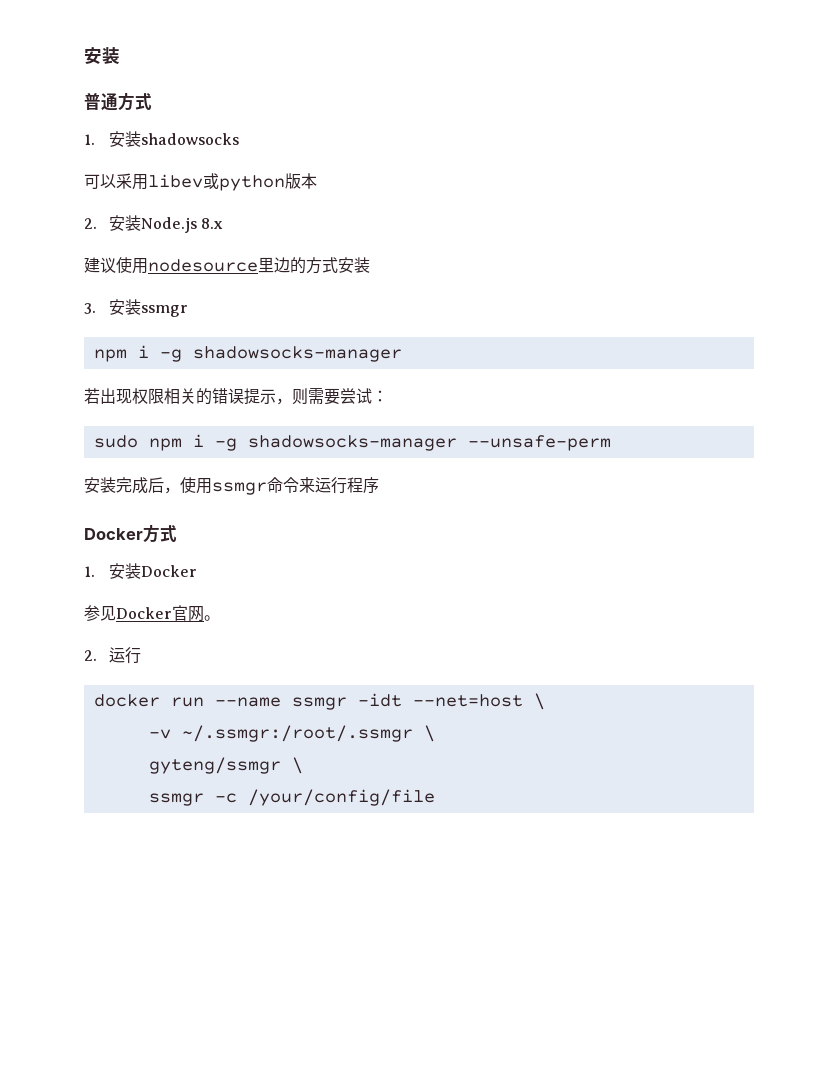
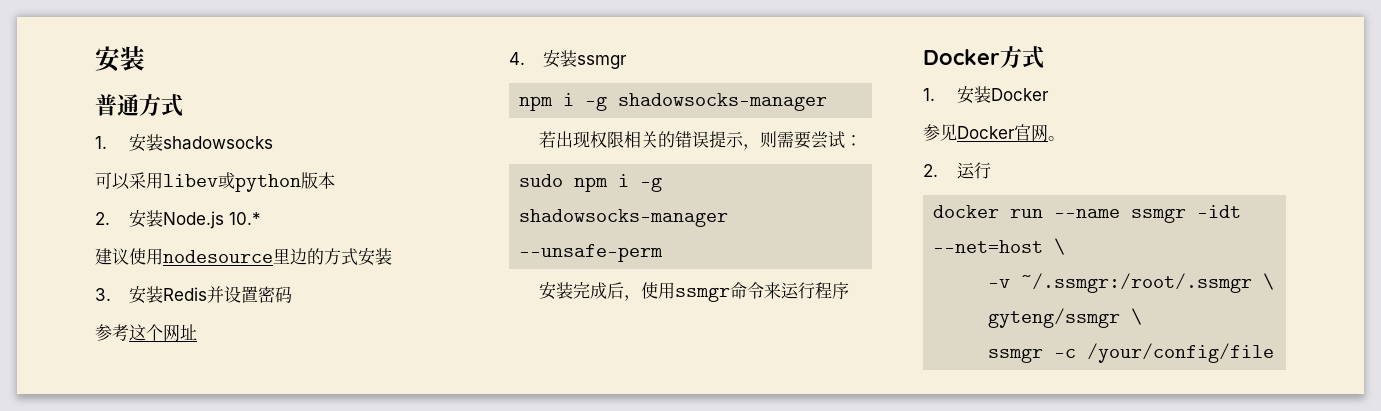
- 2.安装Node.js 8.x
+ 2.安装Node.js 10.*
- 3.安装ssmgr
+ 3.安装Redis并设置密码
+ 参考这个网址
+ 4.安装ssmgr

